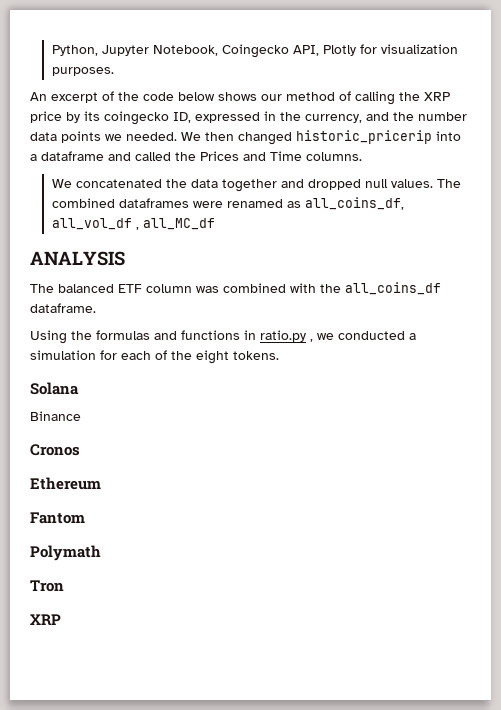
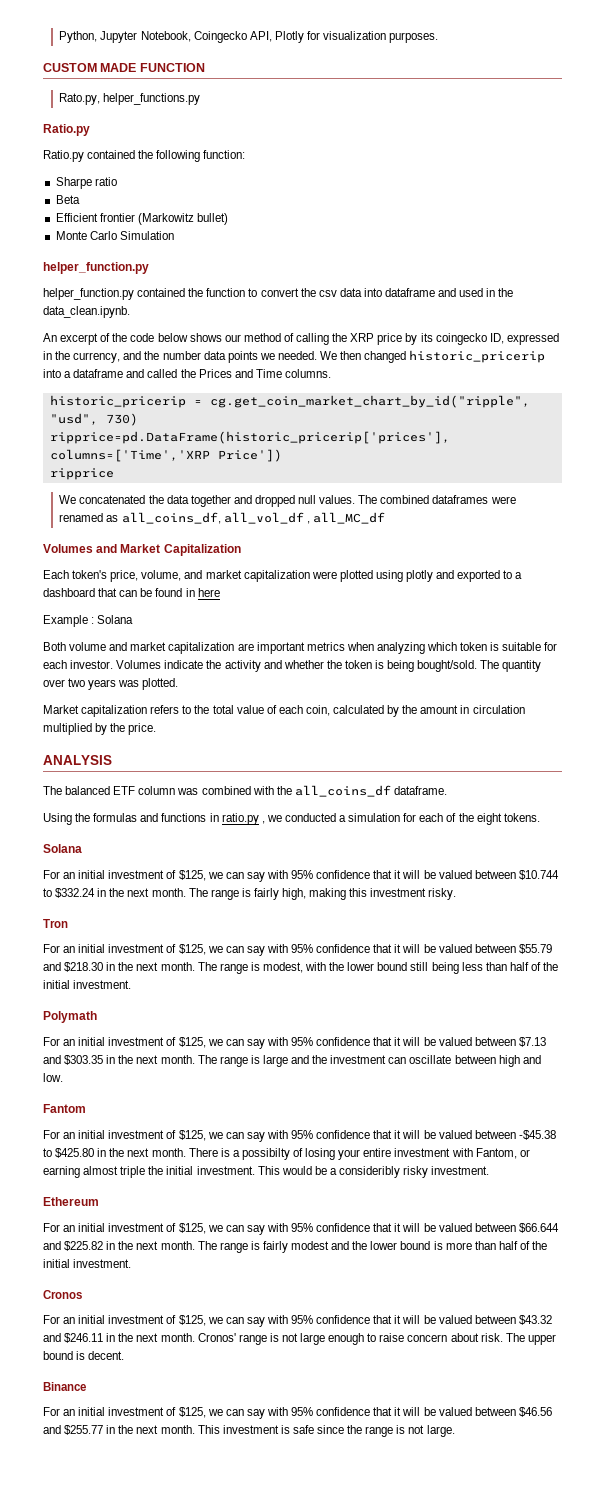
+ CUSTOM MADE FUNCTION
+ Rato.py, helper_functions.py
+ Ratio.py
+ Ratio.py contained the following function:
+ Sharpe ratio
+ Beta
+ Efficient frontier (Markowitz bullet)
+ Monte Carlo Simulation
+ helper_function.py
+ helper_function.py contained the function to convert the csv data into dataframe and used in the data_clean.ipynb.
+ historic_pricerip = cg.get_coin_market_chart_by_id("ripple", "usd", 730)
+ ripprice=pd.DataFrame(historic_pricerip['prices'], columns=['Time','XRP Price'])
+ ripprice
+ Volumes and Market Capitalization
+ Each token's price, volume, and market capitalization were plotted using plotly and exported to a dashboard that can be found in here
+ Example : Solana
+ Both volume and market capitalization are important metrics when analyzing which token is suitable for each investor. Volumes indicate the activity and whether the token is being bought/sold. The quantity over two years was plotted.
+ Market capitalization refers to the total value of each coin, calculated by the amount in circulation multiplied by the price.
+ For an initial investment of $125, we can say with 95% confidence that it will be valued between $10.744 to $332.24 in the next month. The range is fairly high, making this investment risky.
+ Tron
+ For an initial investment of $125, we can say with 95% confidence that it will be valued between $55.79 and $218.30 in the next month. The range is modest, with the lower bound still being less than half of the initial investment.
+ Polymath
+ For an initial investment of $125, we can say with 95% confidence that it will be valued between $7.13 and $303.35 in the next month. The range is large and the investment can oscillate between high and low.
+ Fantom
+ For an initial investment of $125, we can say with 95% confidence that it will be valued between -$45.38 to $425.80 in the next month. There is a possibilty of losing your entire investment with Fantom, or earning almost triple the initial investment. This would be a consideribly risky investment.
+ Ethereum
+ For an initial investment of $125, we can say with 95% confidence that it will be valued between $66.644 and $225.82 in the next month. The range is fairly modest and the lower bound is more than half of the initial investment.
+ Cronos
+ For an initial investment of $125, we can say with 95% confidence that it will be valued between $43.32 and $246.11 in the next month. Cronos' range is not large enough to raise concern about risk. The upper bound is decent.
  Binance
- Cronos
- Ethereum
- Fantom
- Polymath
- Tron
- XRP
+ For an initial investment of $125, we can say with 95% confidence that it will be valued between $46.56 and $255.77 in the next month. This investment is safe since the range is not large.

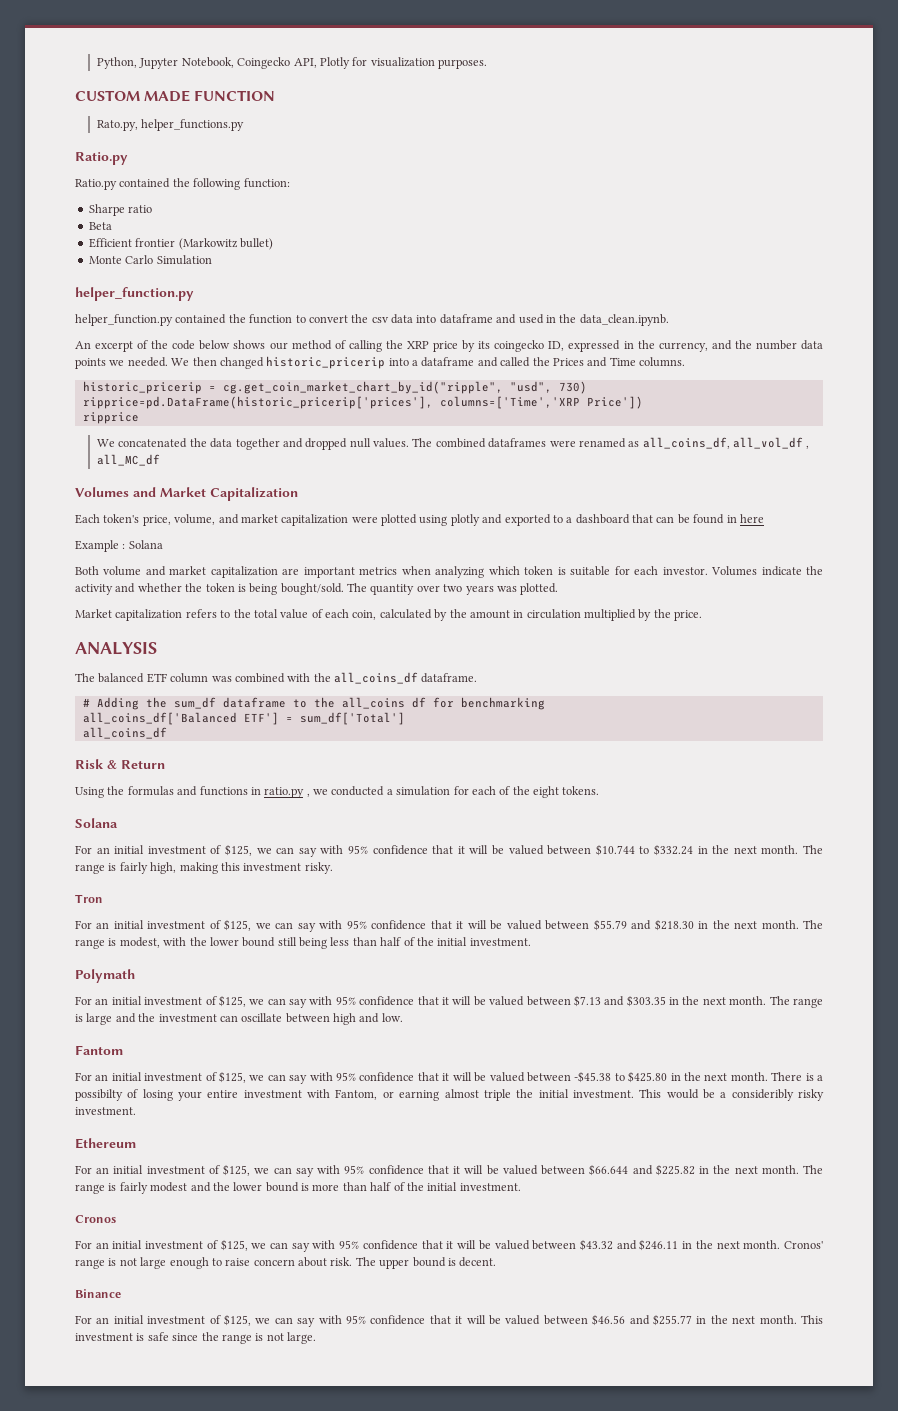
+ # Adding the sum_df dataframe to the all_coins df for benchmarking
+ all_coins_df['Balanced ETF'] = sum_df['Total']
+ all_coins_df
+ Risk & Return

